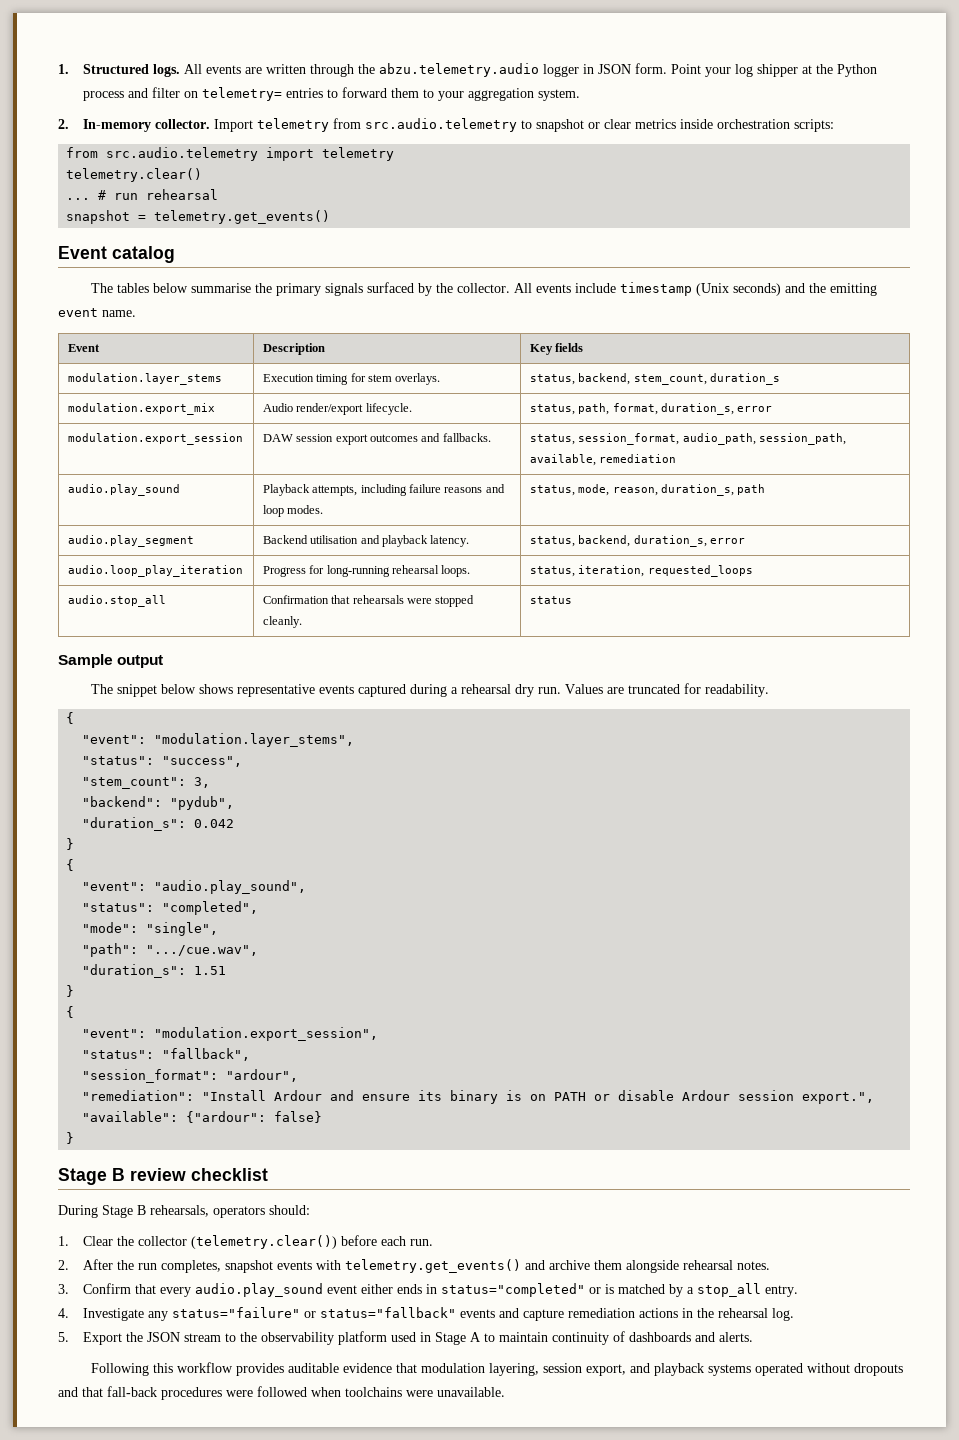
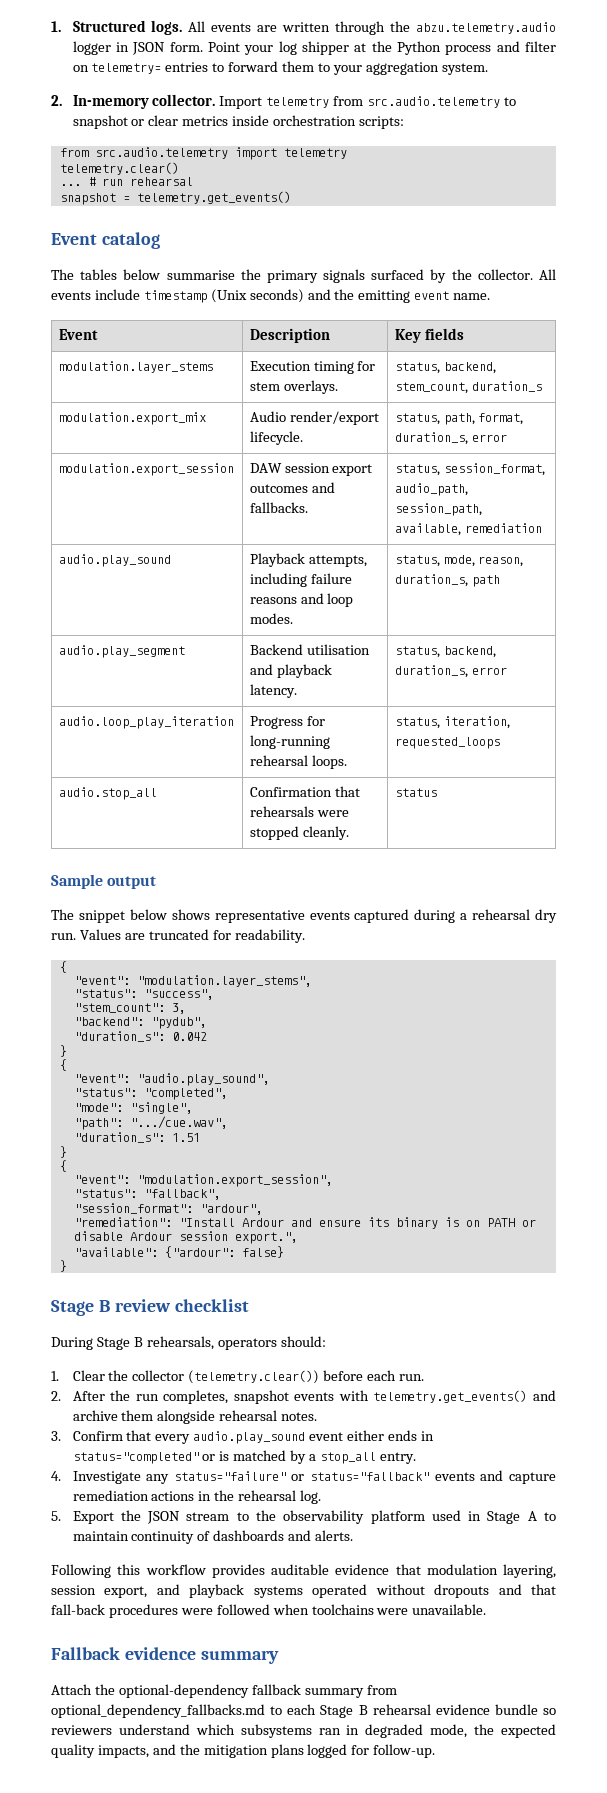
+ Fallback evidence summary
+ Attach the optional-dependency fallback summary from optional_dependency_fallbacks.md to each Stage B rehearsal evidence bundle so reviewers understand which subsystems ran in degraded mode, the expected quality impacts, and the mitigation plans logged for follow-up.

